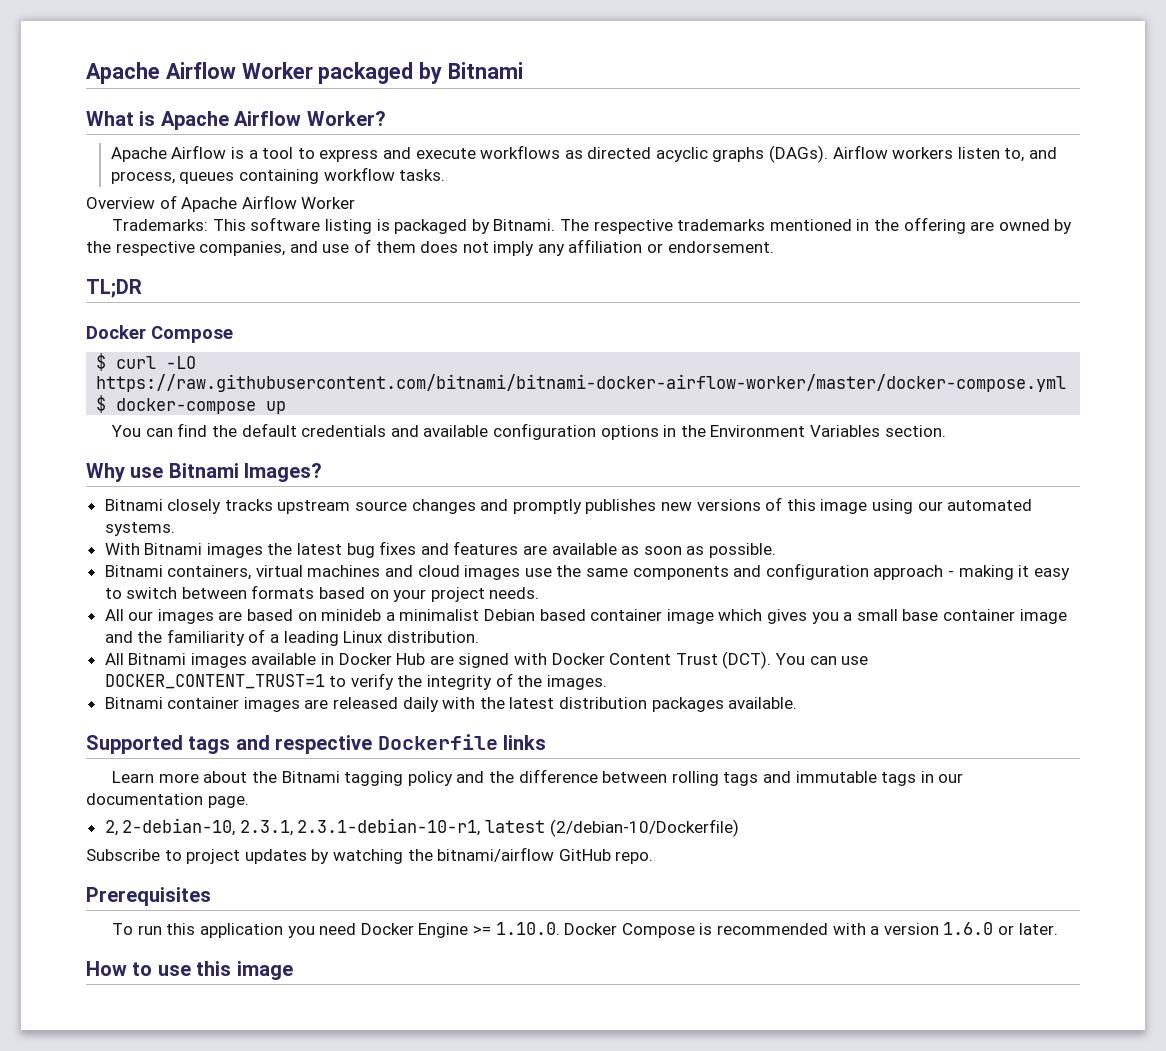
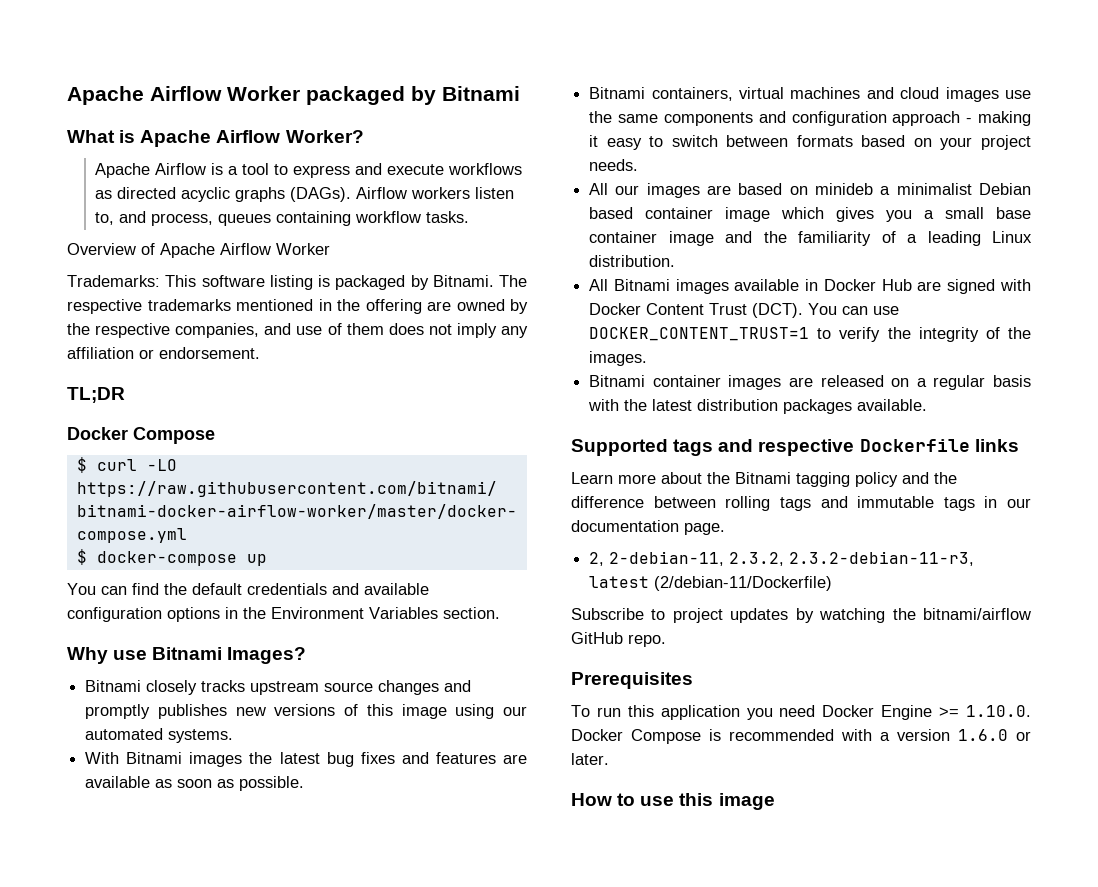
- Bitnami container images are released daily with the latest distribution packages available.
+ Bitnami container images are released on a regular basis with the latest distribution packages available.
- 2, 2-debian-10, 2.3.1, 2.3.1-debian-10-r1, latest (2/debian-10/Dockerfile)
+ 2, 2-debian-11, 2.3.2, 2.3.2-debian-11-r3, latest (2/debian-11/Dockerfile)

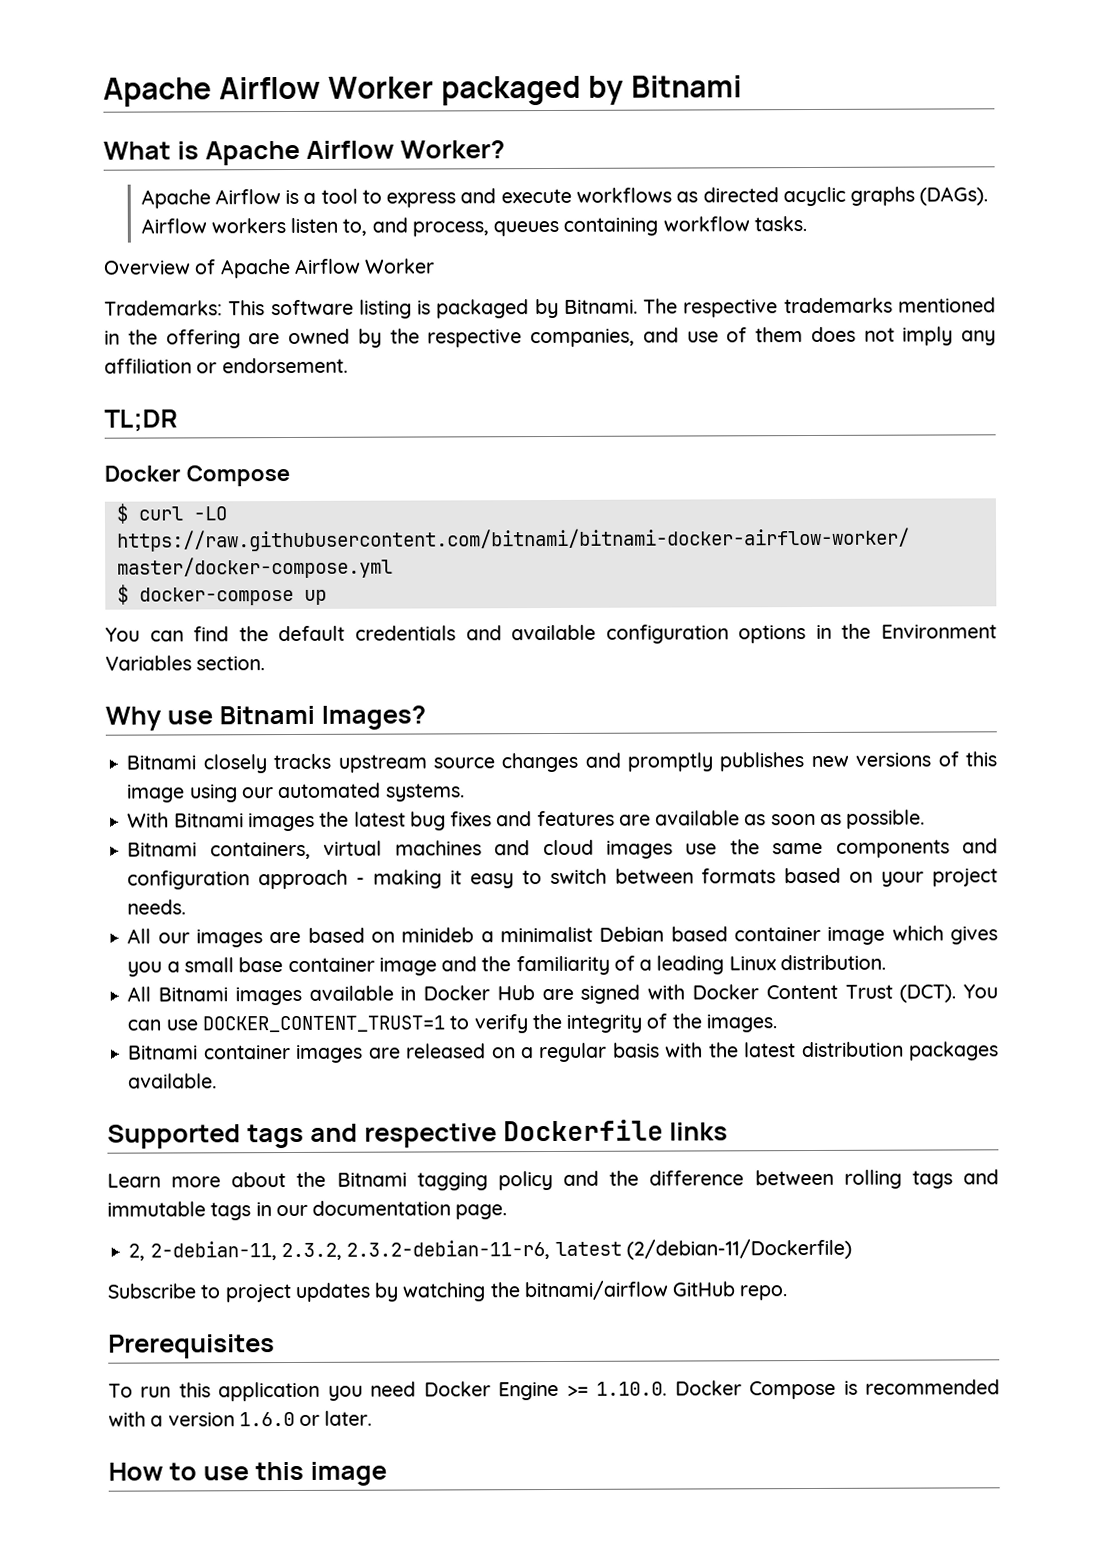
- 2, 2-debian-11, 2.3.2, 2.3.2-debian-11-r3, latest (2/debian-11/Dockerfile)
+ 2, 2-debian-11, 2.3.2, 2.3.2-debian-11-r6, latest (2/debian-11/Dockerfile)

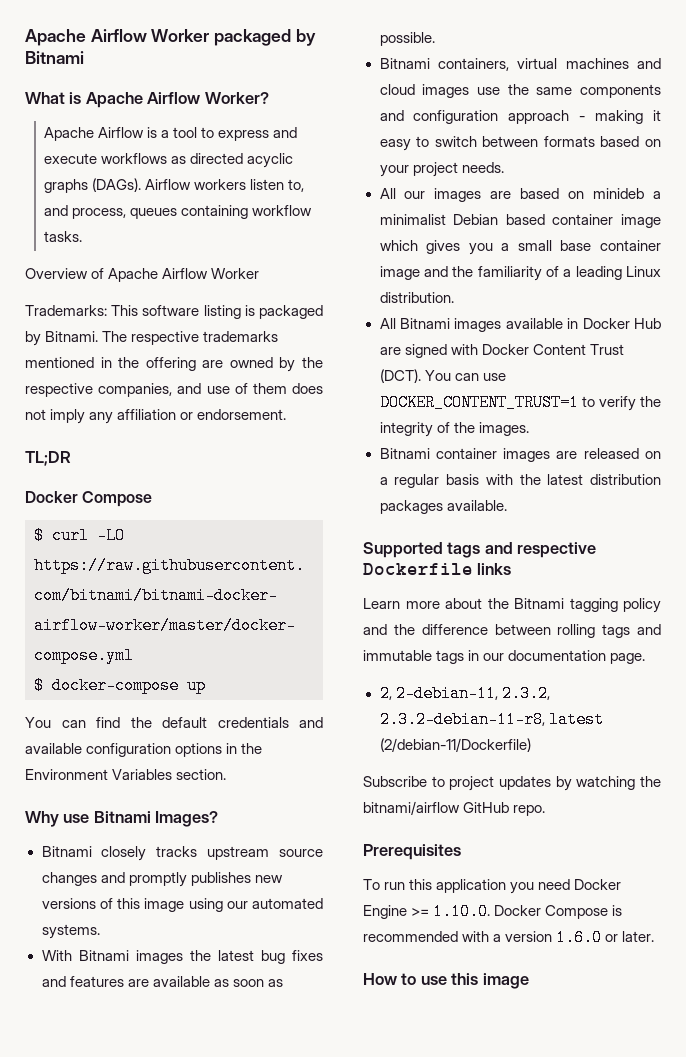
- 2, 2-debian-11, 2.3.2, 2.3.2-debian-11-r6, latest (2/debian-11/Dockerfile)
+ 2, 2-debian-11, 2.3.2, 2.3.2-debian-11-r8, latest (2/debian-11/Dockerfile)

